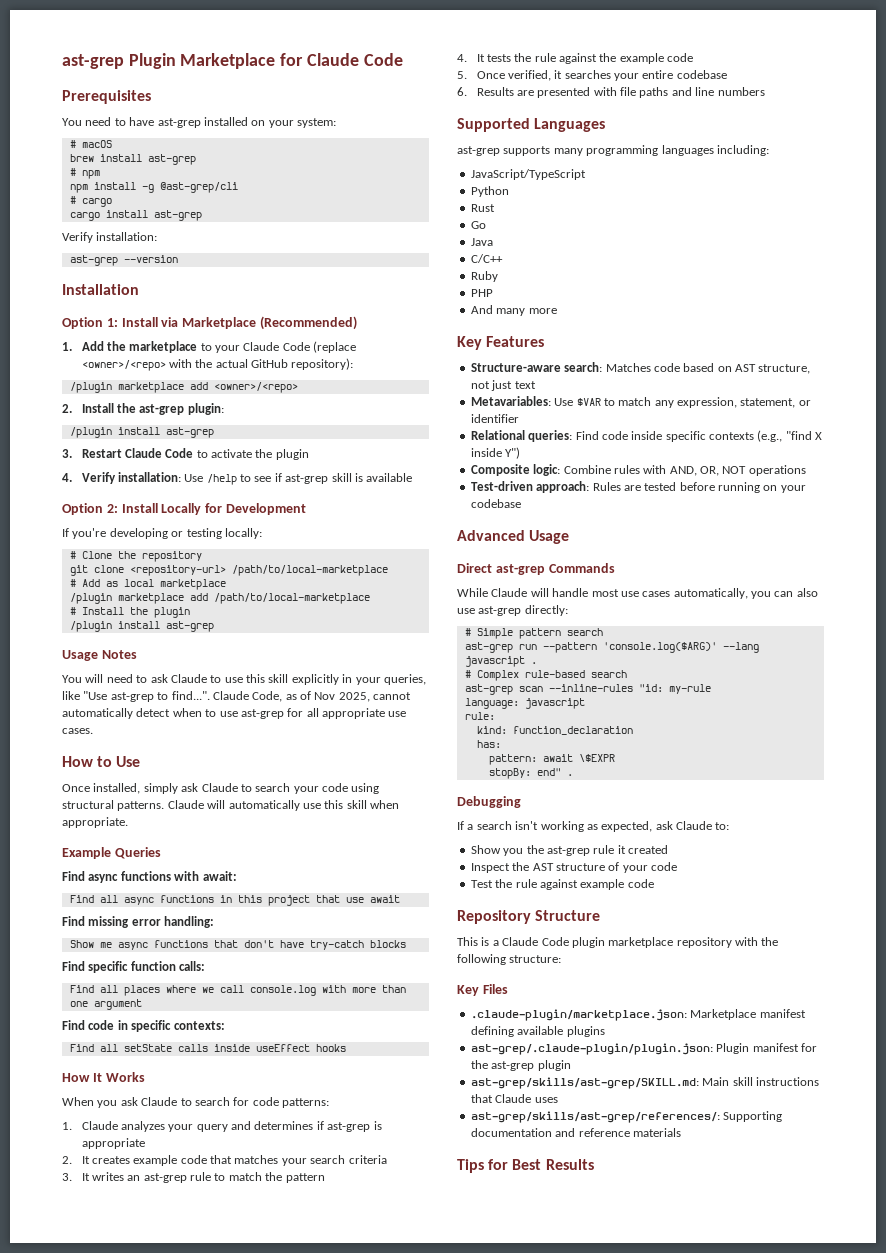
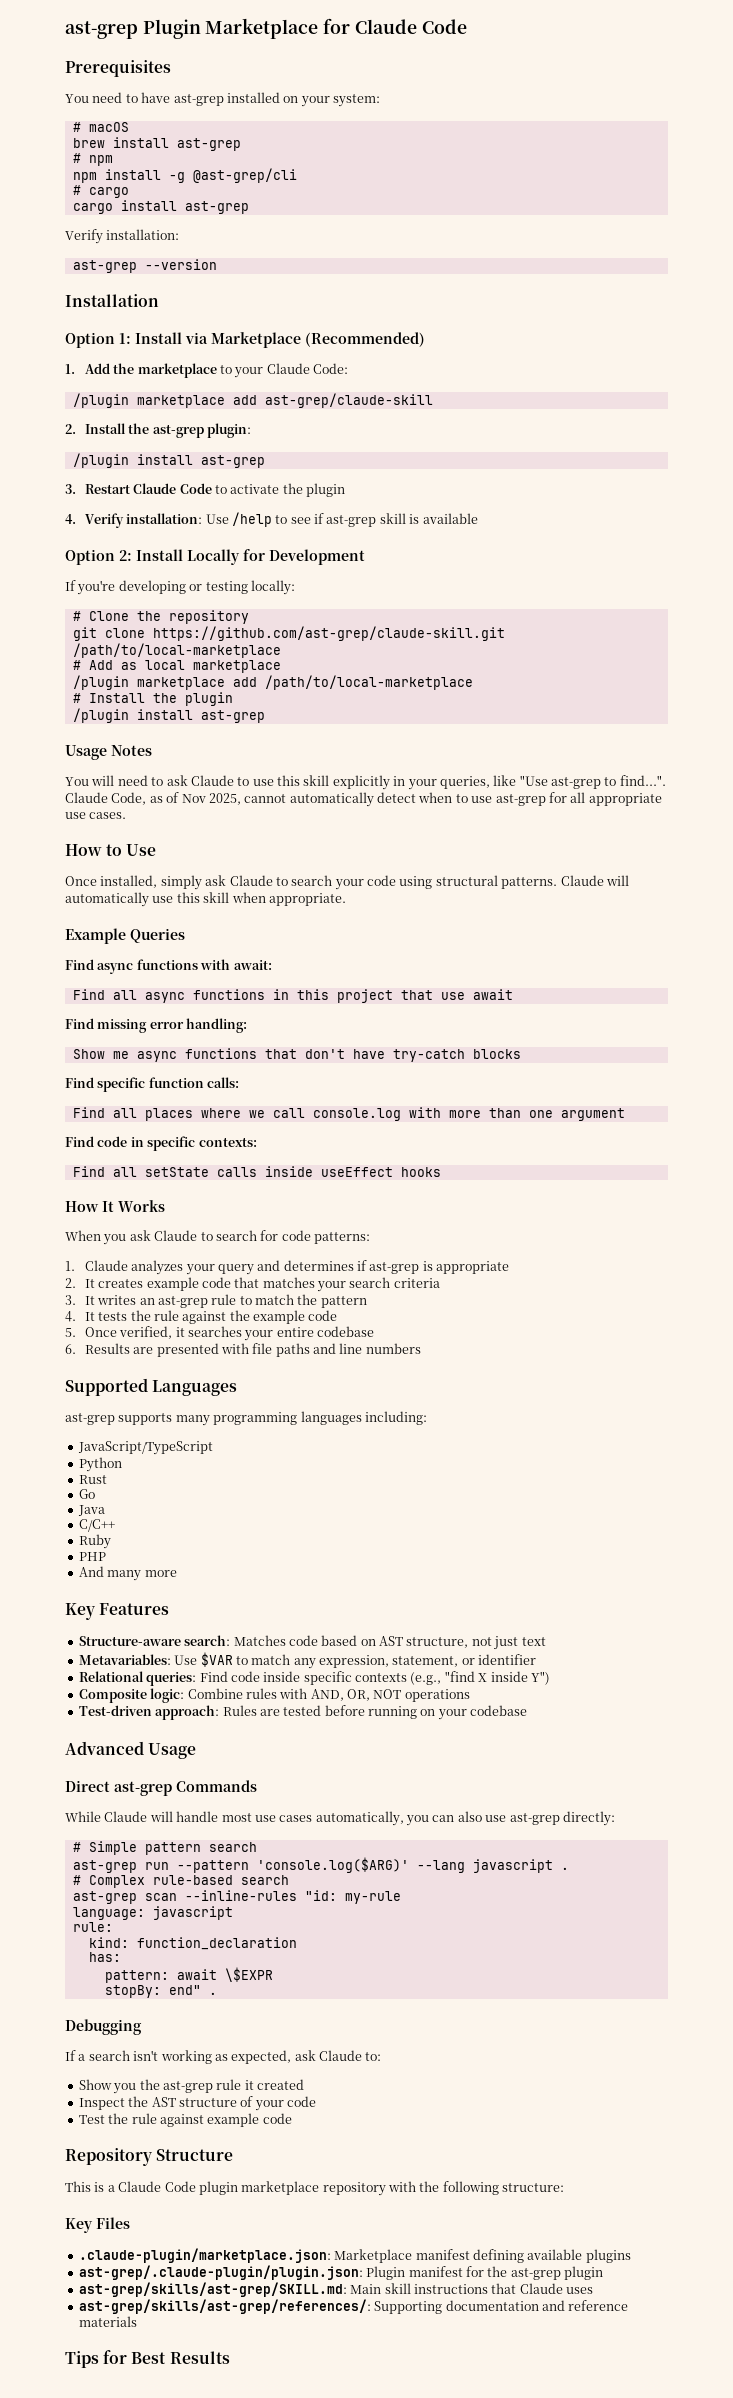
- 1. Add the marketplace to your Claude Code (replace <owner>/<repo> with the actual GitHub repository):
- /plugin marketplace add <owner>/<repo>
+ 1. Add the marketplace to your Claude Code:
+ /plugin marketplace add ast-grep/claude-skill
- git clone <repository-url> /path/to/local-marketplace
+ git clone https://github.com/ast-grep/claude-skill.git /path/to/local-marketplace

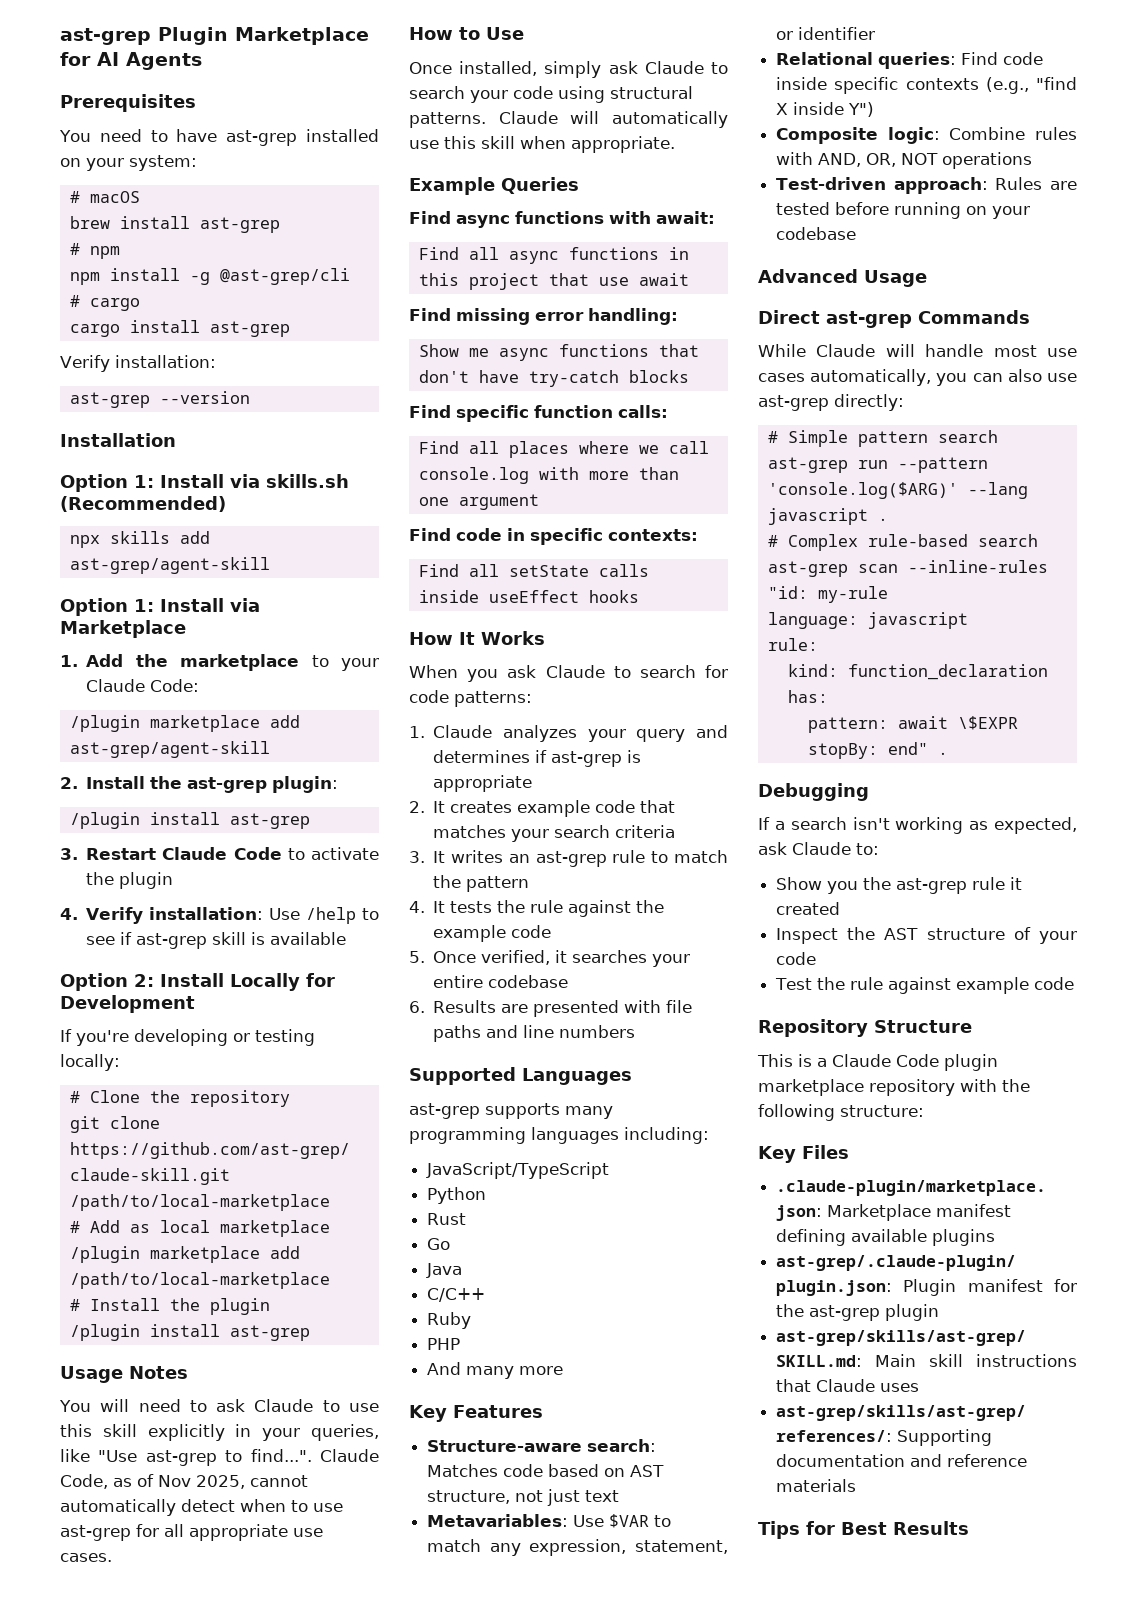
- ast-grep Plugin Marketplace for Claude Code
+ ast-grep Plugin Marketplace for AI Agents
+ Option 1: Install via skills.sh (Recommended)
+ npx skills add ast-grep/agent-skill
- Option 1: Install via Marketplace (Recommended)
+ Option 1: Install via Marketplace
- /plugin marketplace add ast-grep/claude-skill
+ /plugin marketplace add ast-grep/agent-skill

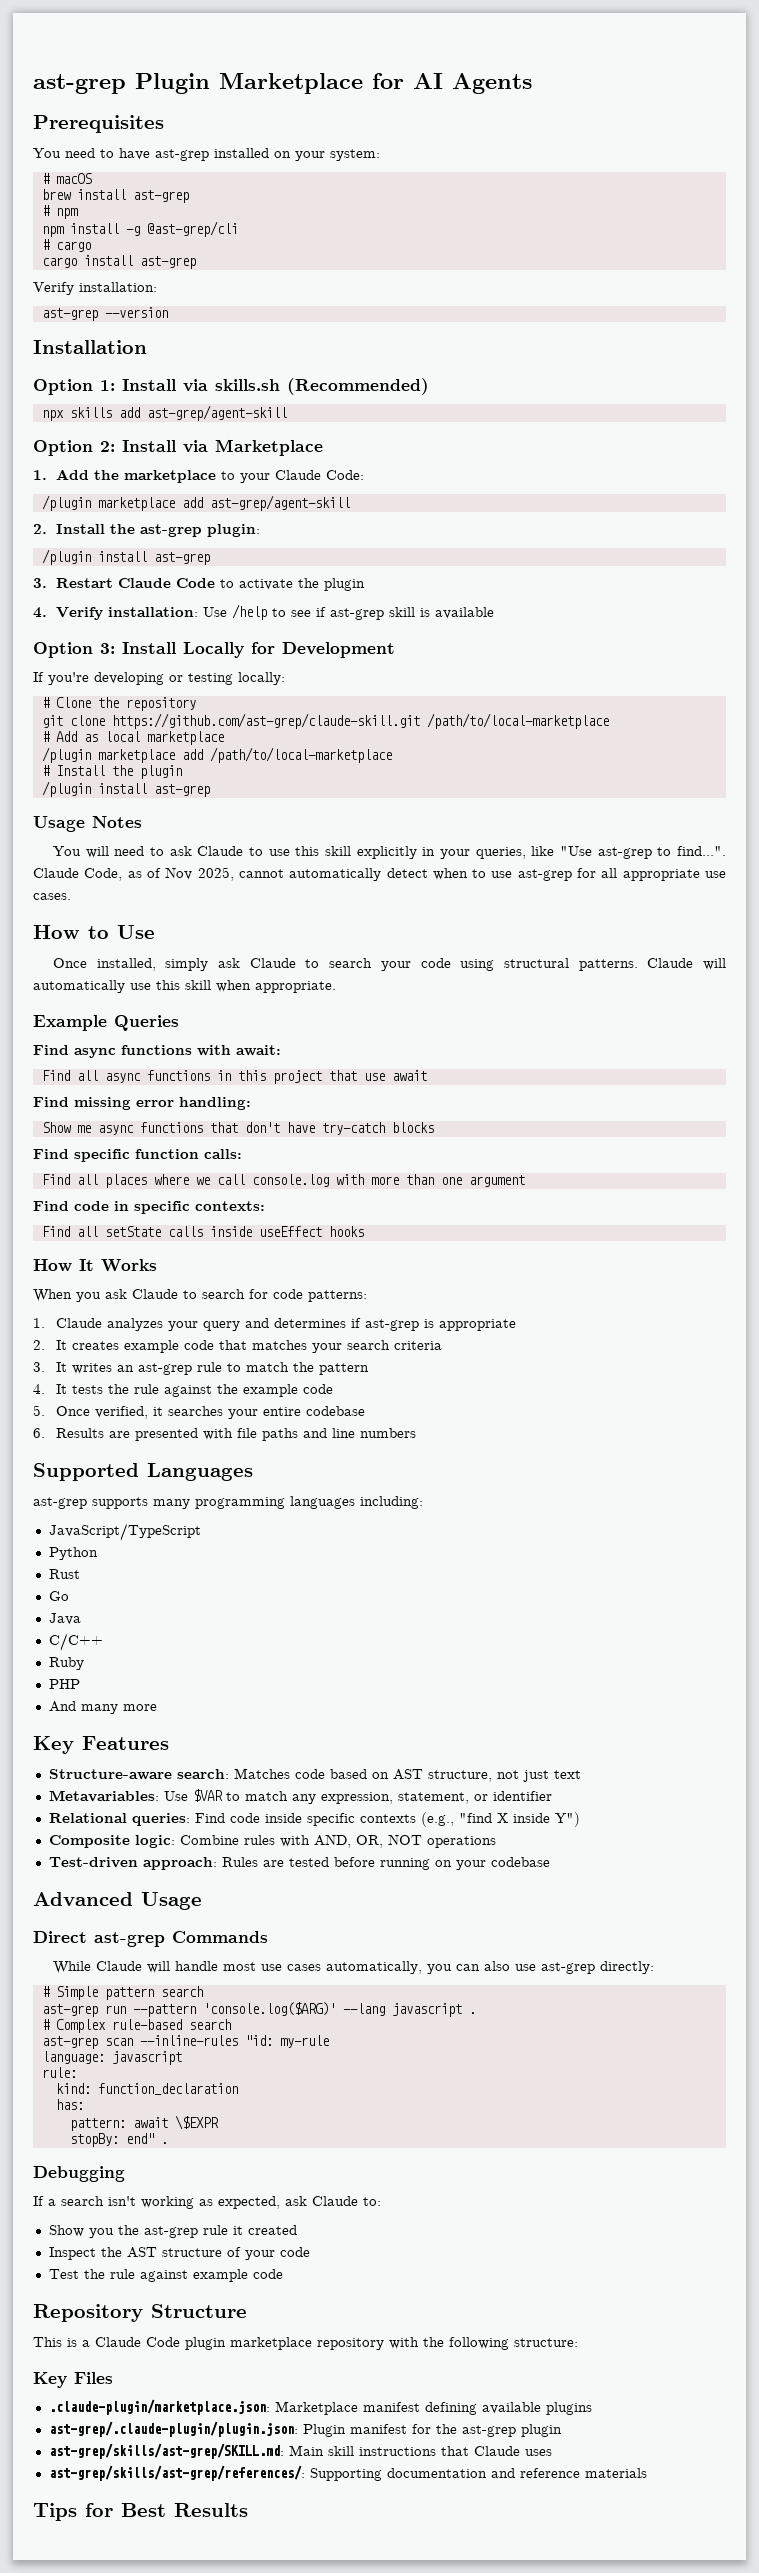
- Option 1: Install via Marketplace
+ Option 2: Install via Marketplace
- Option 2: Install Locally for Development
+ Option 3: Install Locally for Development

